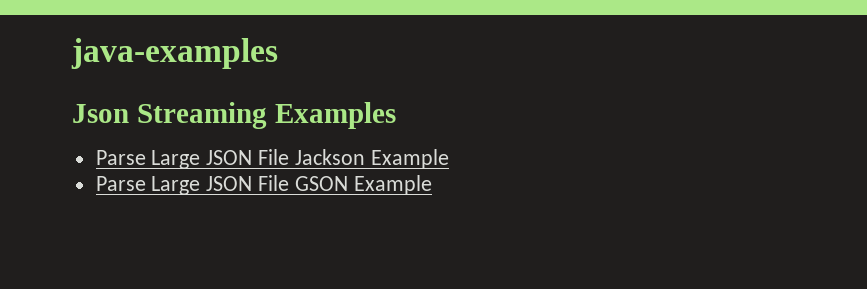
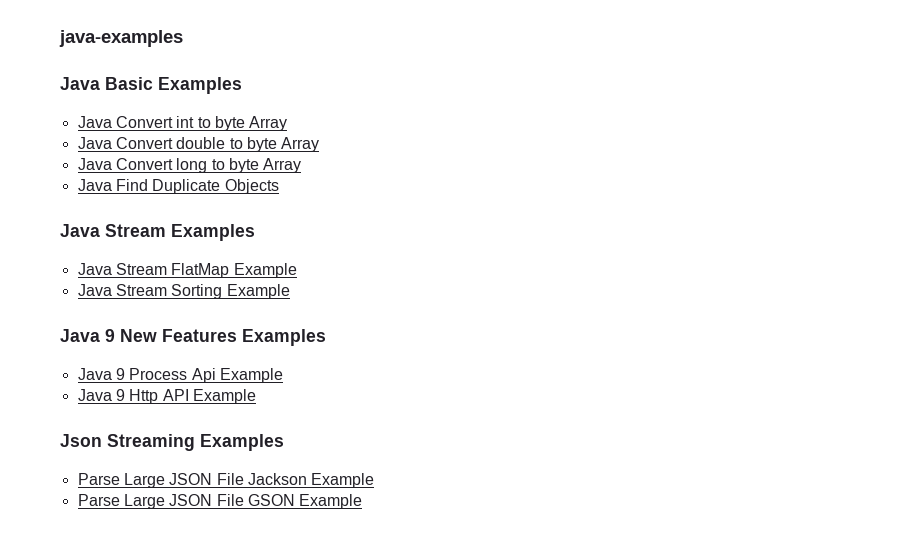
+ Java Basic Examples
+ Java Convert int to byte Array
+ Java Convert double to byte Array
+ Java Convert long to byte Array
+ Java Find Duplicate Objects
+ Java Stream Examples
+ Java Stream FlatMap Example
+ Java Stream Sorting Example
+ Java 9 New Features Examples
+ Java 9 Process Api Example
+ Java 9 Http API Example

